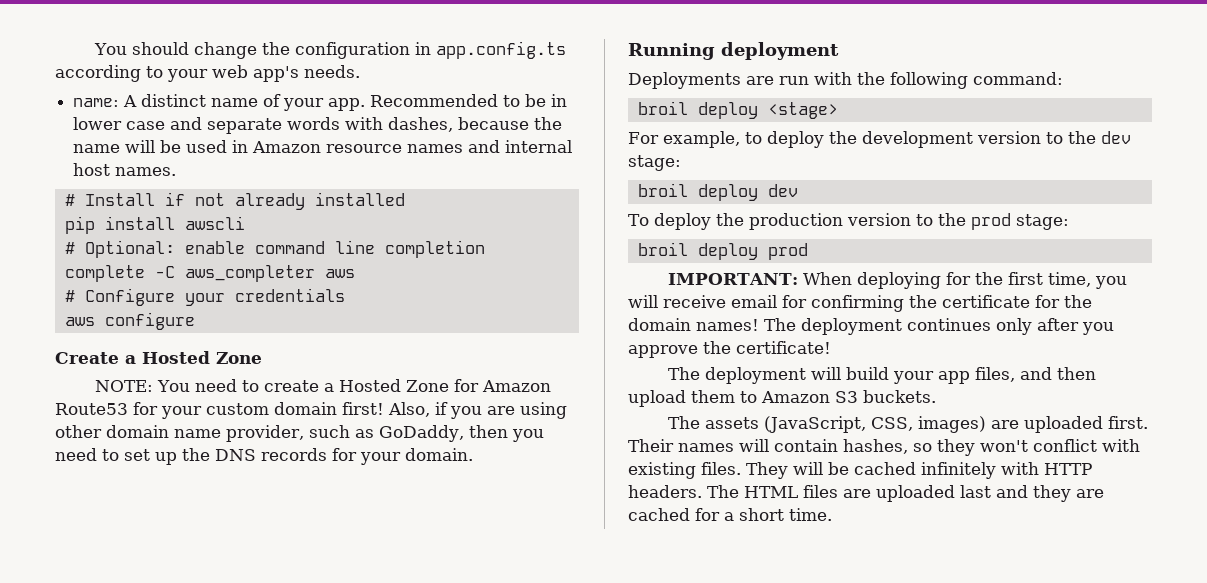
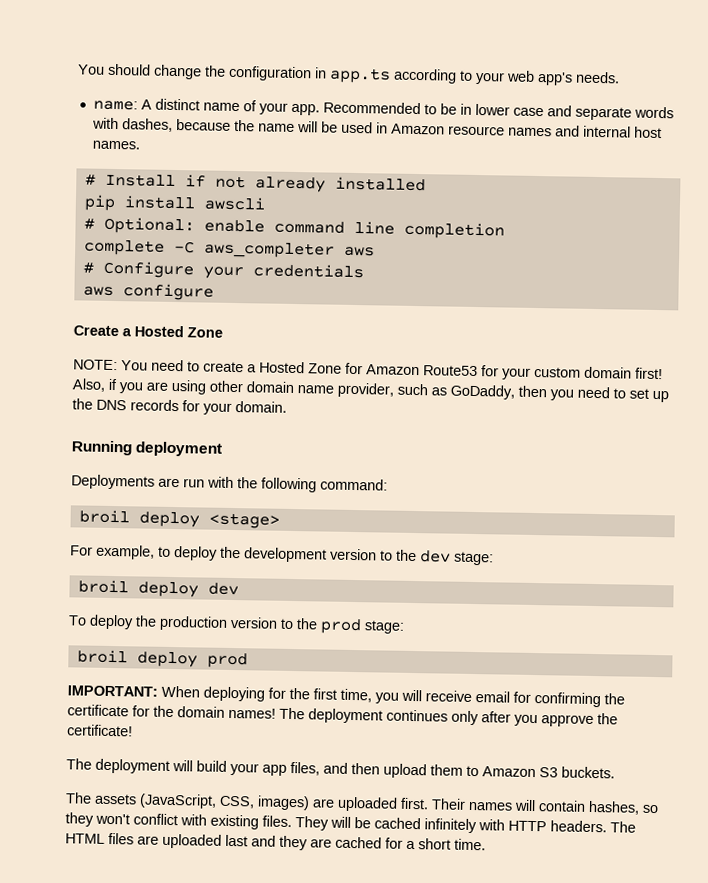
- You should change the configuration in app.config.ts according to your web app's needs.
+ You should change the configuration in app.ts according to your web app's needs.

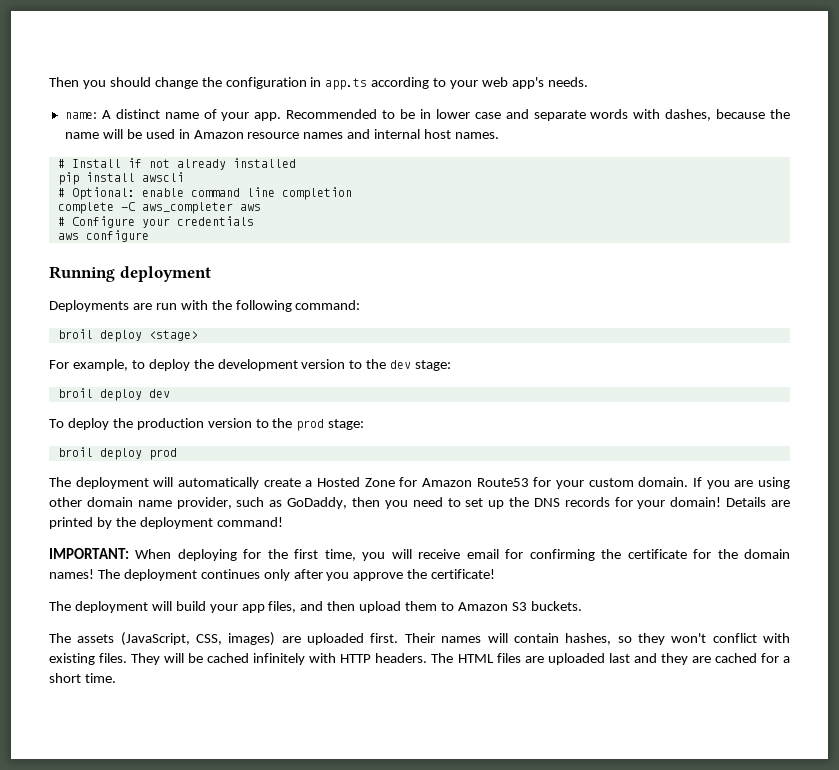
- You should change the configuration in app.ts according to your web app's needs.
+ Then you should change the configuration in app.ts according to your web app's needs.
- Create a Hosted Zone
- NOTE: You need to create a Hosted Zone for Amazon Route53 for your custom domain first! Also, if you are using other domain name provider, such as GoDaddy, then you need to set up the DNS records for your domain.
+ The deployment will automatically create a Hosted Zone for Amazon Route53 for your custom domain. If you are using other domain name provider, such as GoDaddy, then you need to set up the DNS records for your domain! Details are printed by the deployment command!

